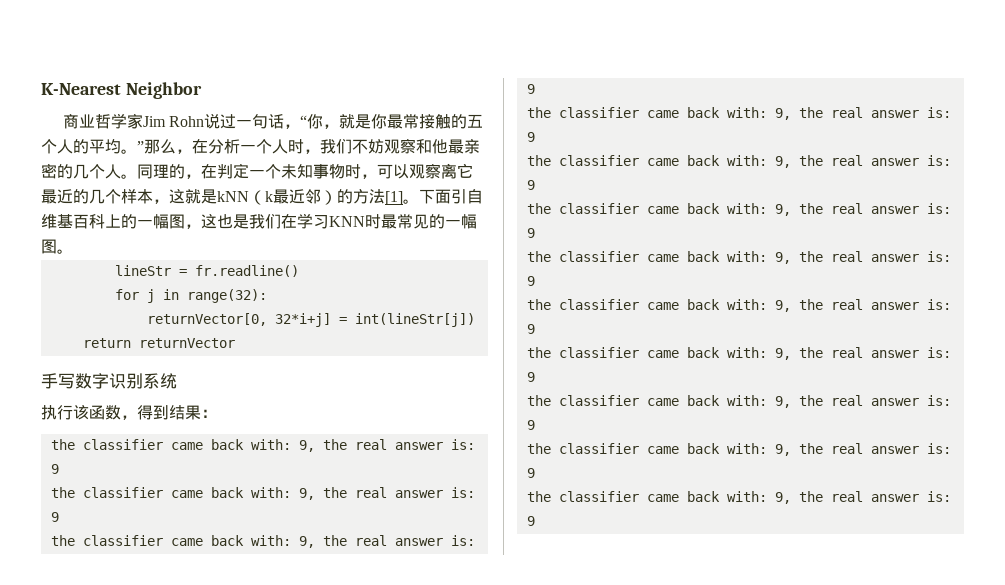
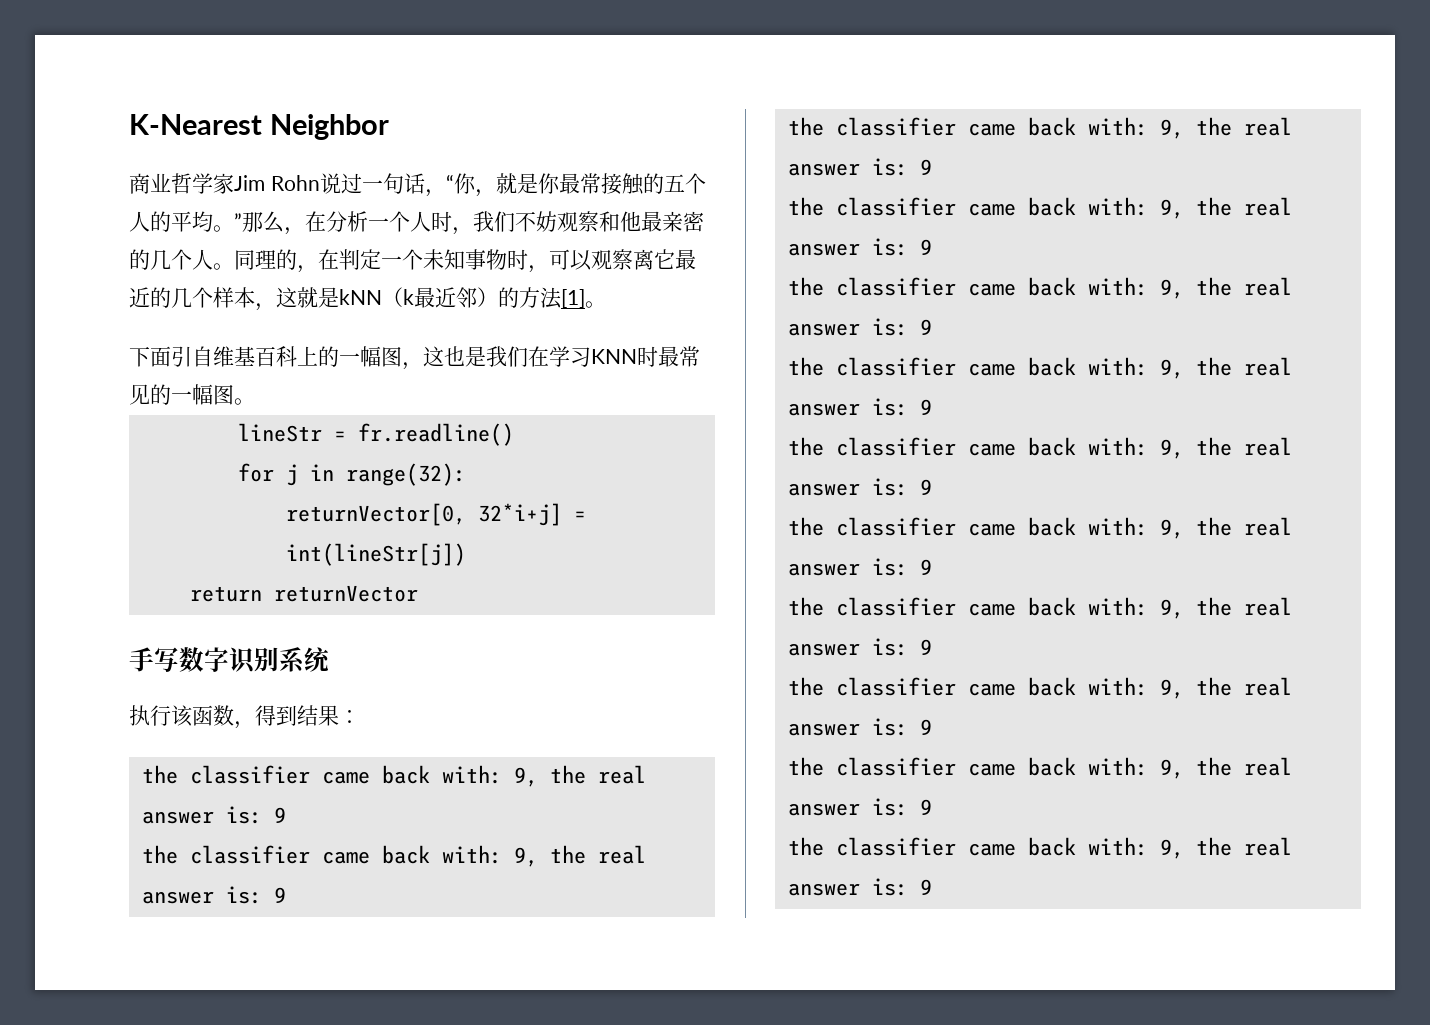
- 同理的，在判定一个未知事物时，可以观察离它最近的几个样本，这就是kNN（k最近邻）的方法[1]。下面引自维基百科上的一幅图，这也是我们在学习KNN时最常见的一幅图。
+ 同理的，在判定一个未知事物时，可以观察离它最近的几个样本，这就是kNN（k最近邻）的方法[1]。
+ 下面引自维基百科上的一幅图，这也是我们在学习KNN时最常见的一幅图。

